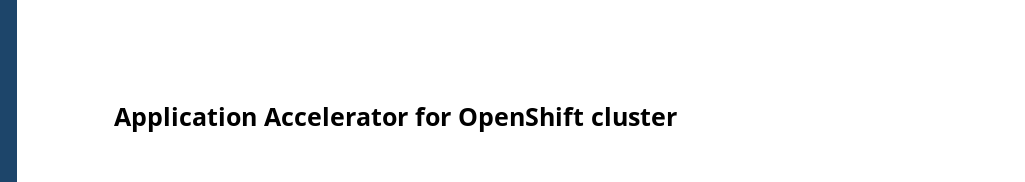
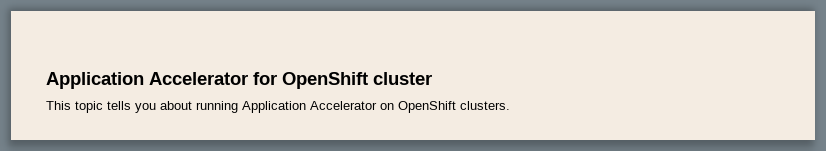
+ This topic tells you about running Application Accelerator on OpenShift clusters.

